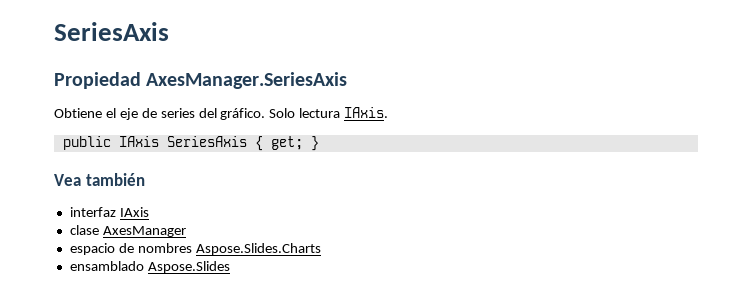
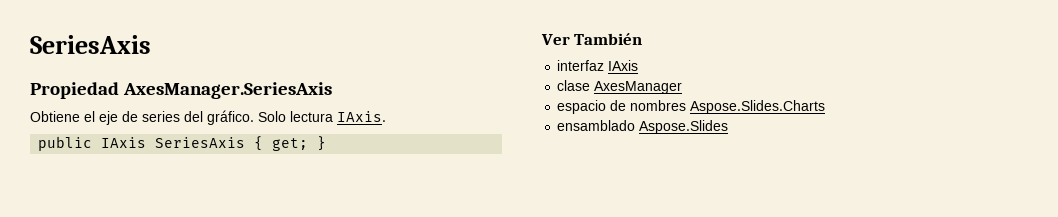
- Vea también
+ Ver También

